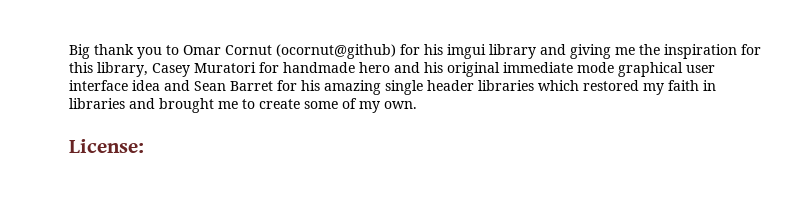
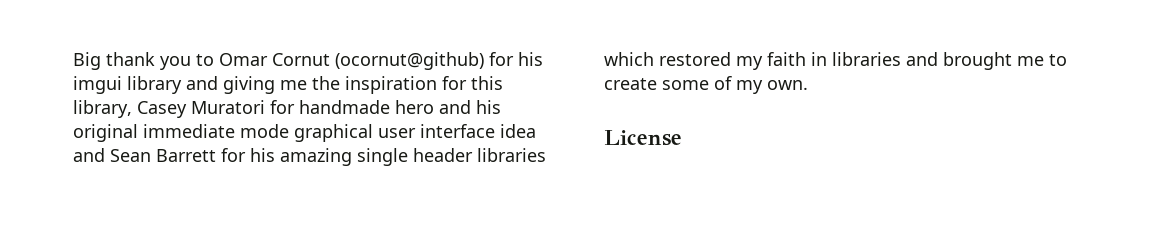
- Big thank you to Omar Cornut (ocornut@github) for his imgui library and giving me the inspiration for this library, Casey Muratori for handmade hero and his original immediate mode graphical user interface idea and Sean Barret for his amazing single header libraries which restored my faith in libraries and brought me to create some of my own.
+ Big thank you to Omar Cornut (ocornut@github) for his imgui library and giving me the inspiration for this library, Casey Muratori for handmade hero and his original immediate mode graphical user interface idea and Sean Barrett for his amazing single header libraries which restored my faith in libraries and brought me to create some of my own.
- License:
+ License

